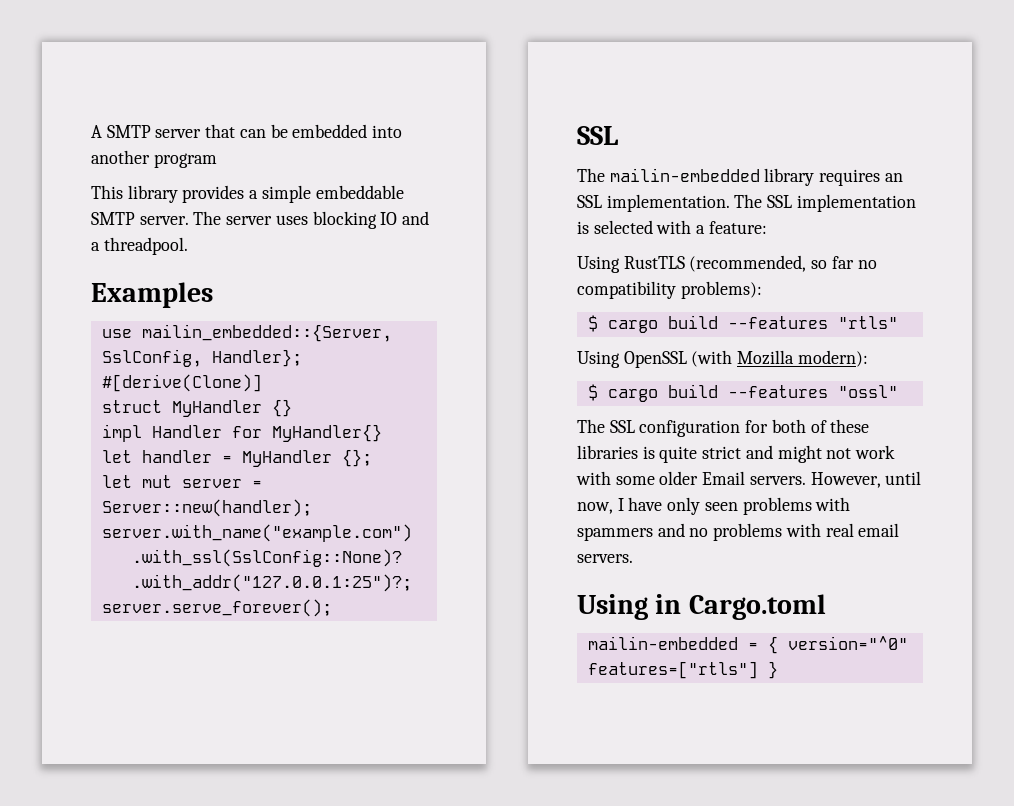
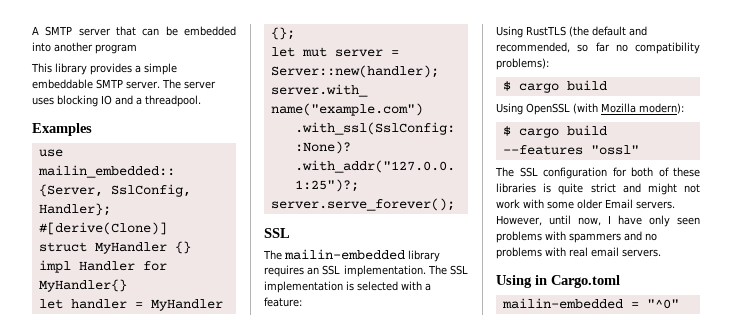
- Using RustTLS (recommended, so far no compatibility problems):
- $ cargo build --features "rtls"
+ Using RustTLS (the default and recommended, so far no compatibility problems):
+ $ cargo build
- mailin-embedded = { version="^0" features=["rtls"] }
+ mailin-embedded = "^0"

